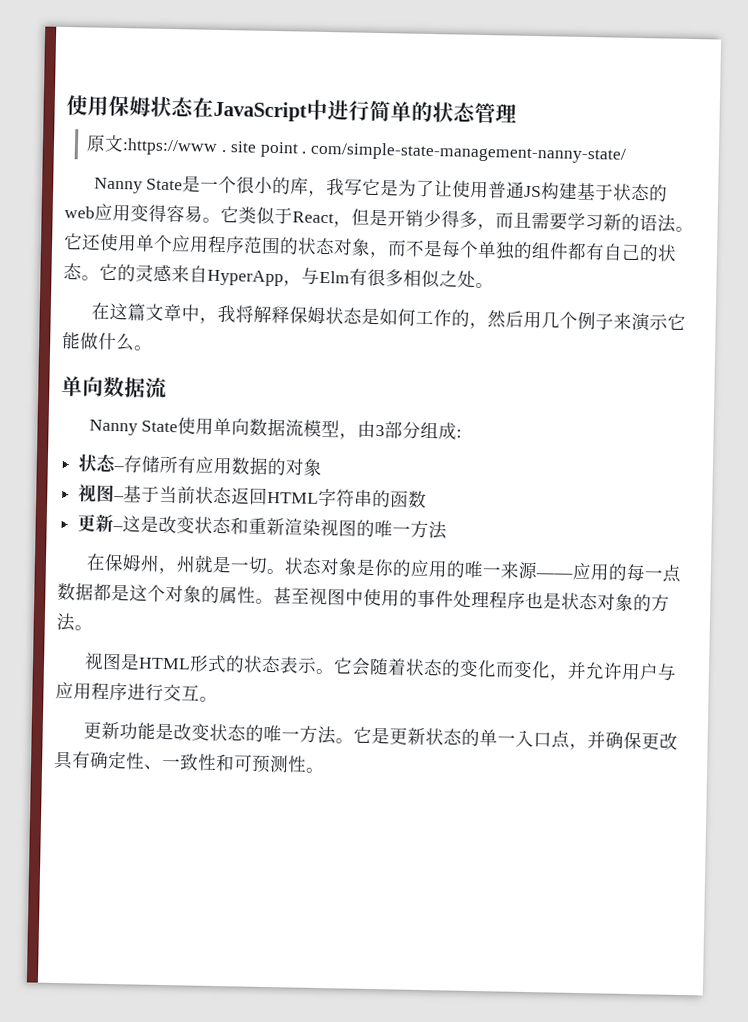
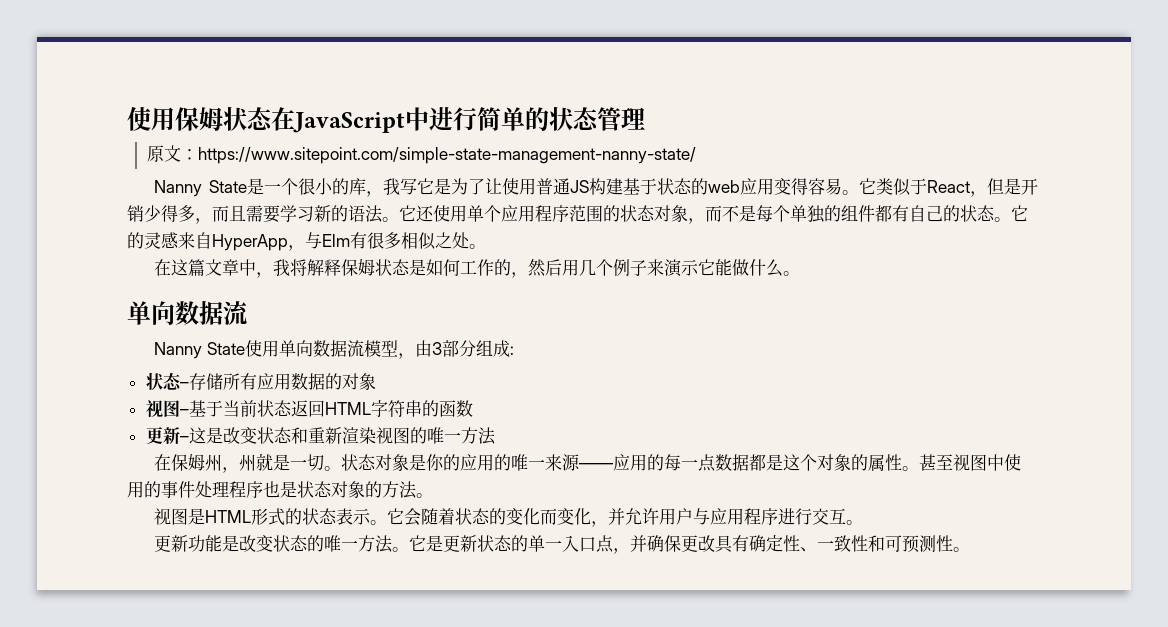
- 原文:https://www . site point . com/simple-state-management-nanny-state/
+ 原文：https://www.sitepoint.com/simple-state-management-nanny-state/

